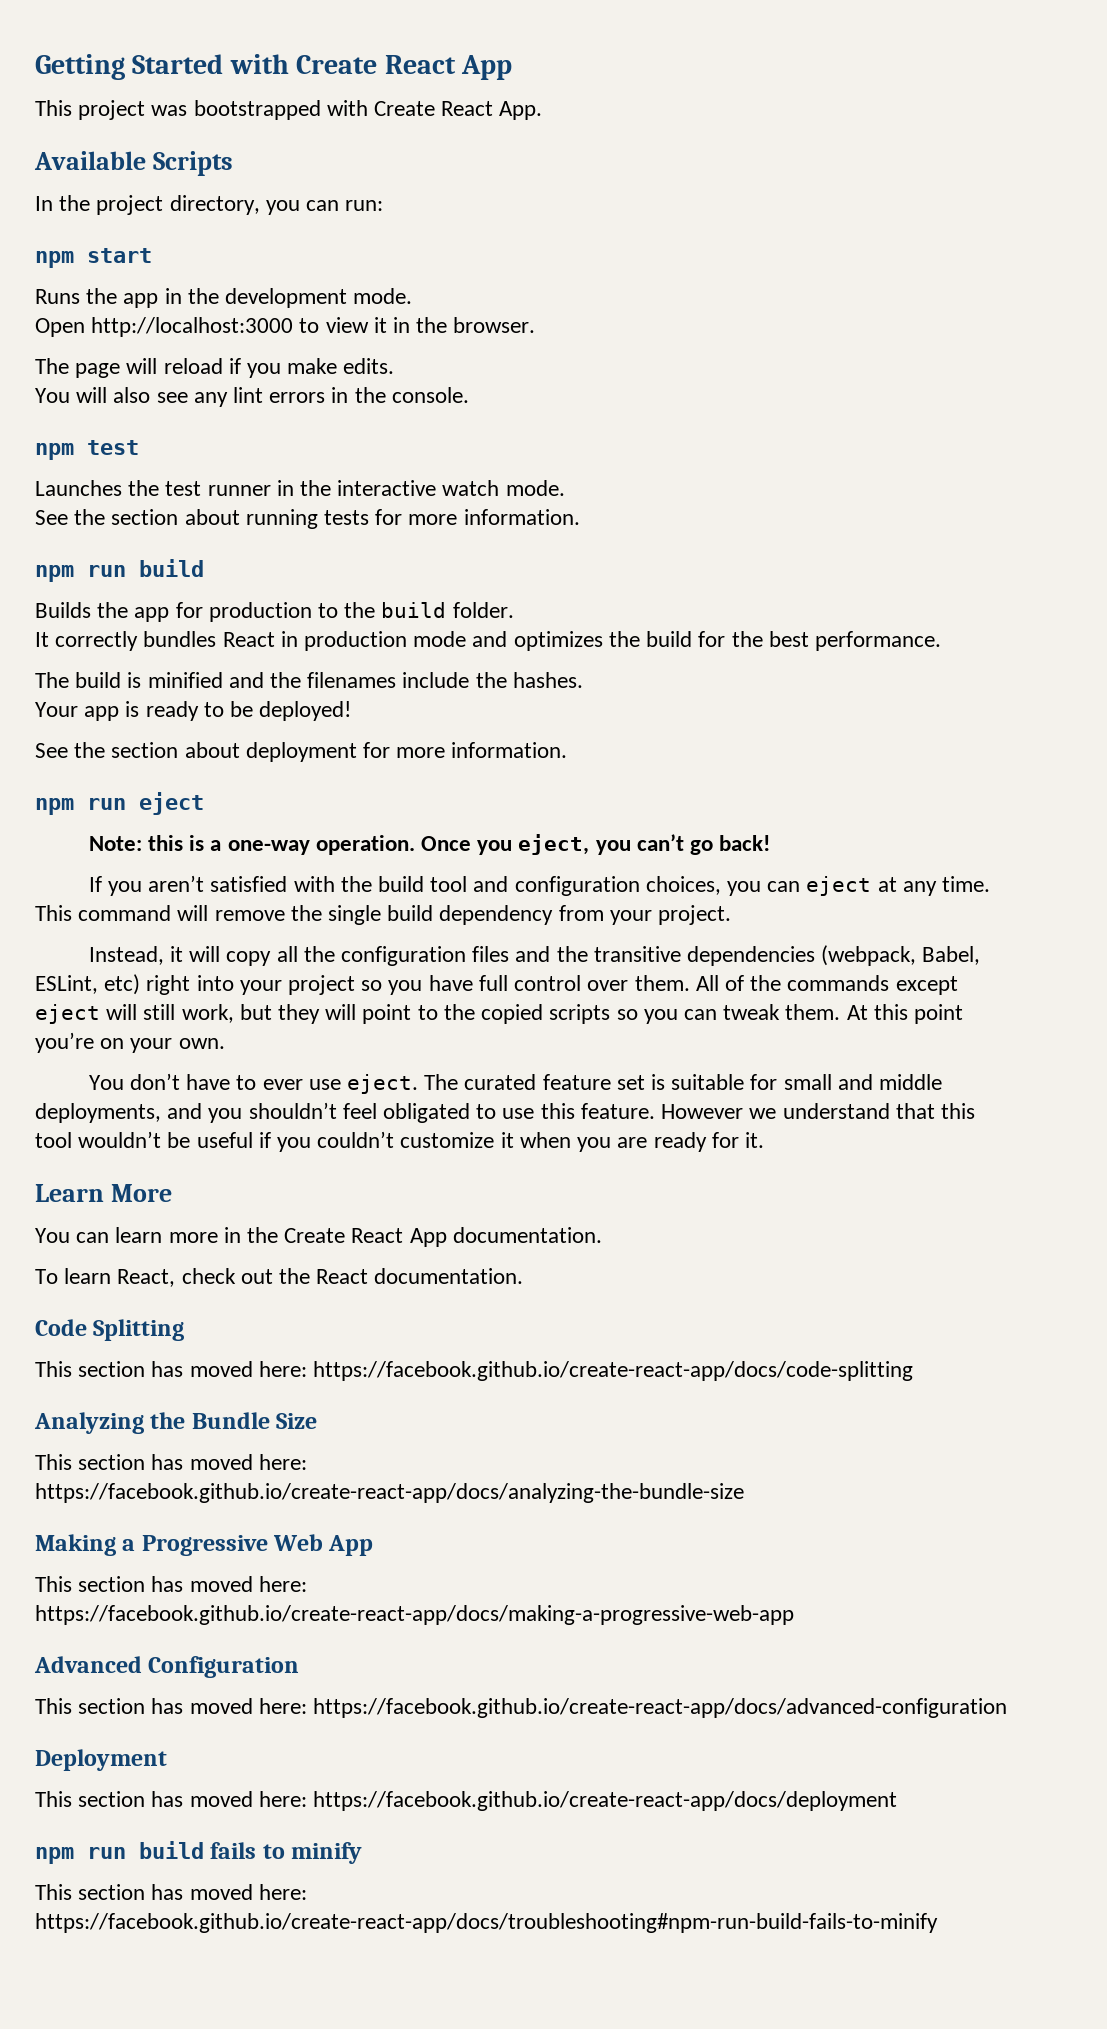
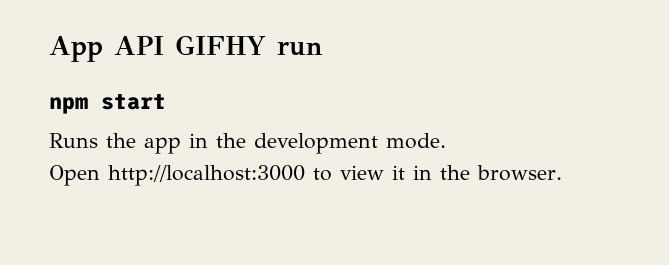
- Getting Started with Create React App
- This project was bootstrapped with Create React App.
- Available Scripts
- In the project directory, you can run:
+ App API GIFHY run
- The page will reload if you make edits.
- You will also see any lint errors in the console.
- npm test
- Launches the test runner in the interactive watch mode.
- See the section about running tests for more information.
- npm run build
- Builds the app for production to the build folder.
- It correctly bundles React in production mode and optimizes the build for the best performance.
- The build is minified and the filenames include the hashes.
- Your app is ready to be deployed!
- See the section about deployment for more information.
- npm run eject
- Note: this is a one-way operation. Once you eject, you can’t go back!
- If you aren’t satisfied with the build tool and configuration choices, you can eject at any time. This command will remove the single build dependency from your project.
- Instead, it will copy all the configuration files and the transitive dependencies (webpack, Babel, ESLint, etc) right into your project so you have full control over them. All of the commands except eject will still work, but they will point to the copied scripts so you can tweak them. At this point you’re on your own.
- You don’t have to ever use eject. The curated feature set is suitable for small and middle deployments, and you shouldn’t feel obligated to use this feature. However we understand that this tool wouldn’t be useful if you couldn’t customize it when you are ready for it.
- Learn More
- You can learn more in the Create React App documentation.
- To learn React, check out the React documentation.
- Code Splitting
- This section has moved here: https://facebook.github.io/create-react-app/docs/code-splitting
- Analyzing the Bundle Size
- This section has moved here: https://facebook.github.io/create-react-app/docs/analyzing-the-bundle-size
- Making a Progressive Web App
- This section has moved here: https://facebook.github.io/create-react-app/docs/making-a-progressive-web-app
- Advanced Configuration
- This section has moved here: https://facebook.github.io/create-react-app/docs/advanced-configuration
- Deployment
- This section has moved here: https://facebook.github.io/create-react-app/docs/deployment
- npm run build fails to minify
- This section has moved here: https://facebook.github.io/create-react-app/docs/troubleshooting#npm-run-build-fails-to-minify

